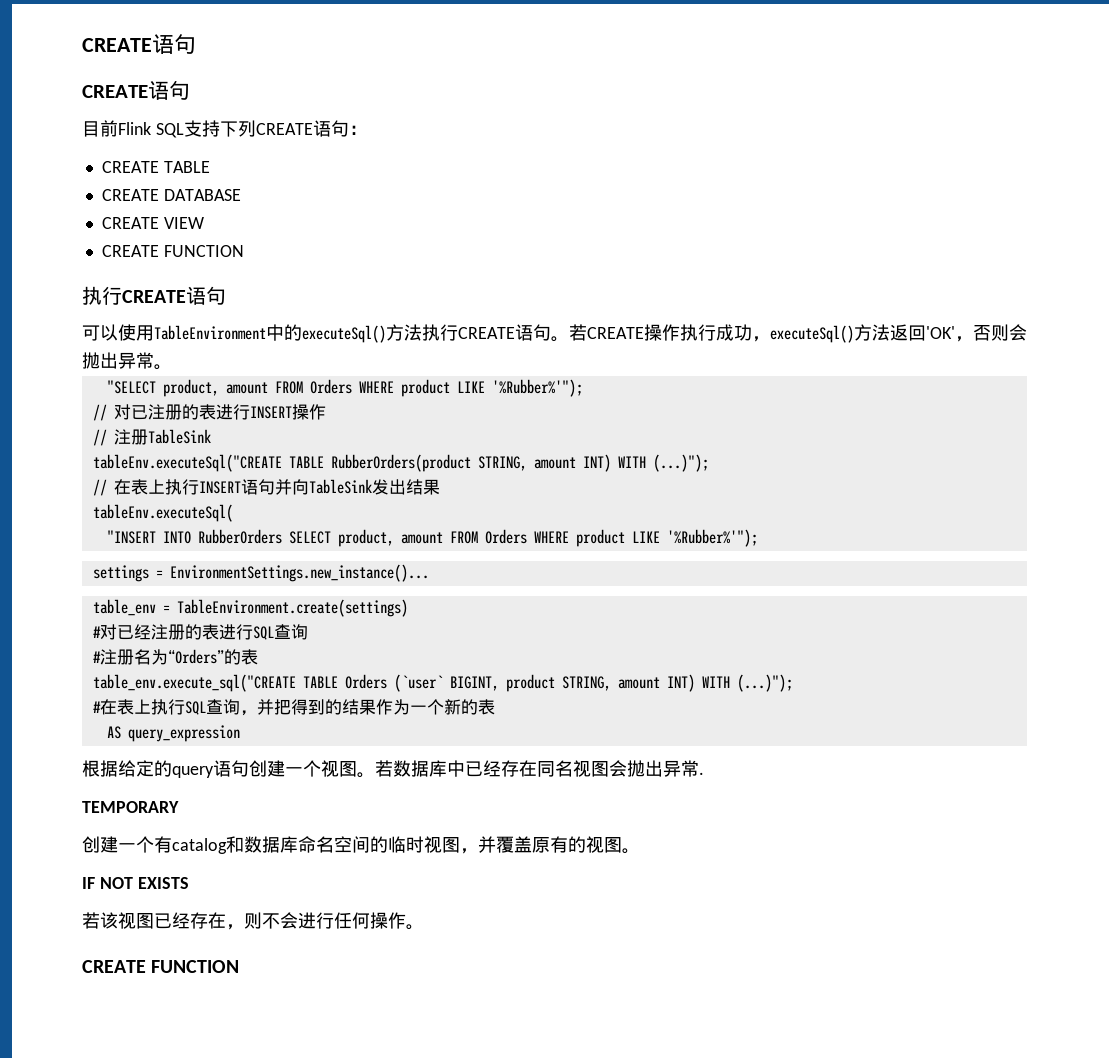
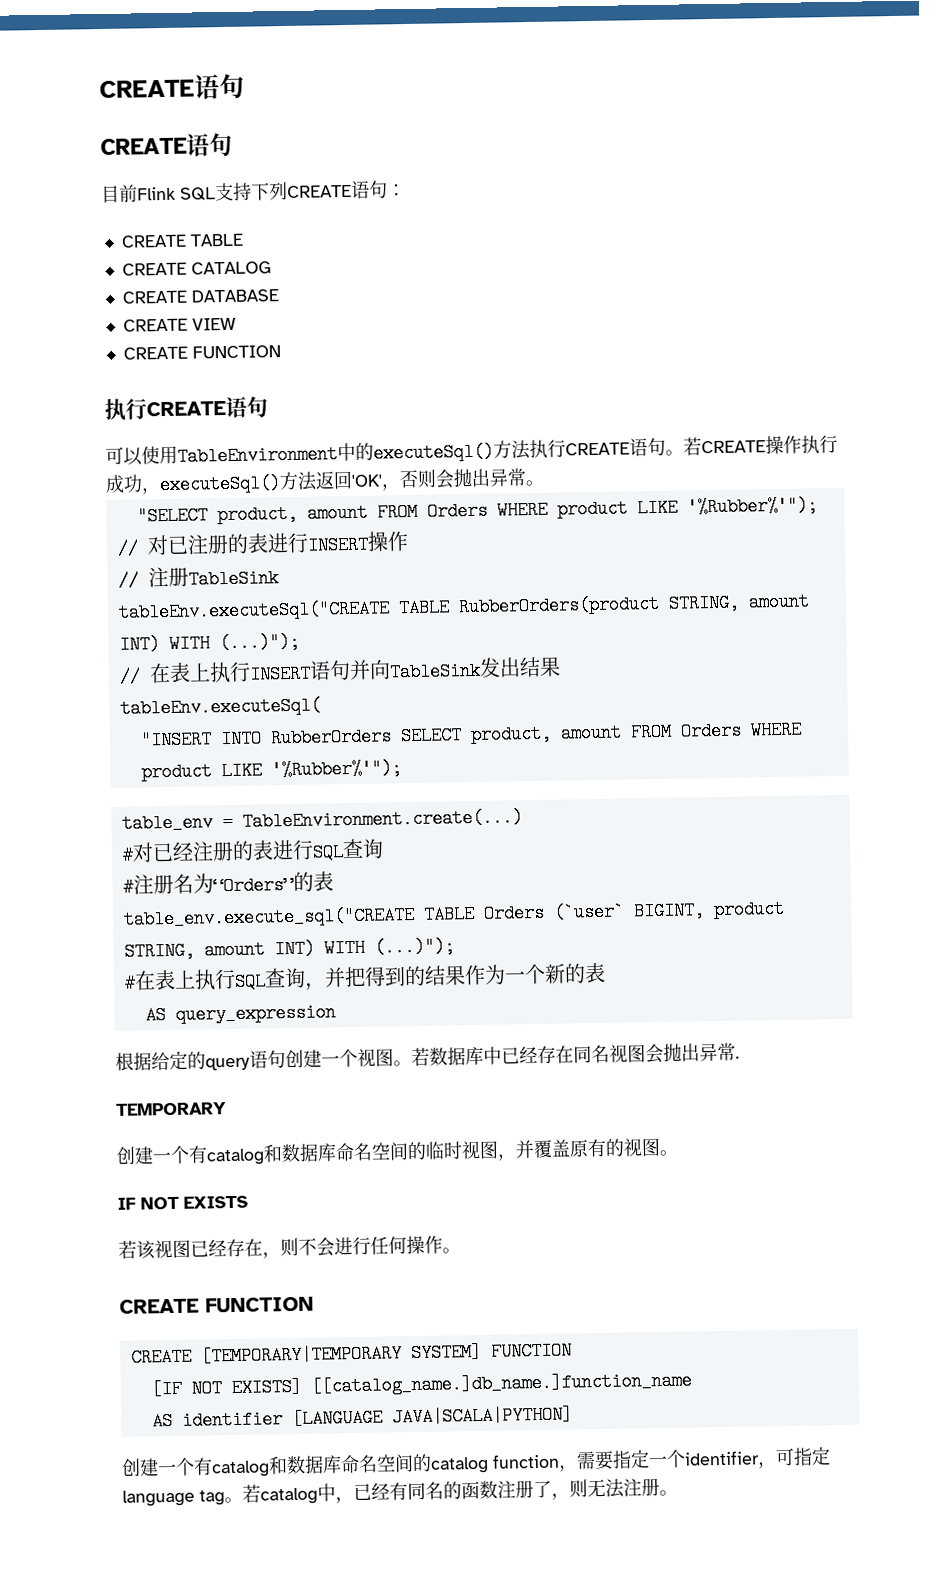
+ CREATE CATALOG
- settings = EnvironmentSettings.new_instance()...
- table_env = TableEnvironment.create(settings)
+ table_env = TableEnvironment.create(...)
+ CREATE [TEMPORARY|TEMPORARY SYSTEM] FUNCTION
+ [IF NOT EXISTS] [[catalog_name.]db_name.]function_name
+ AS identifier [LANGUAGE JAVA|SCALA|PYTHON]
+ 创建一个有catalog和数据库命名空间的catalog function，需要指定一个identifier，可指定language tag。若catalog中，已经有同名的函数注册了，则无法注册。

